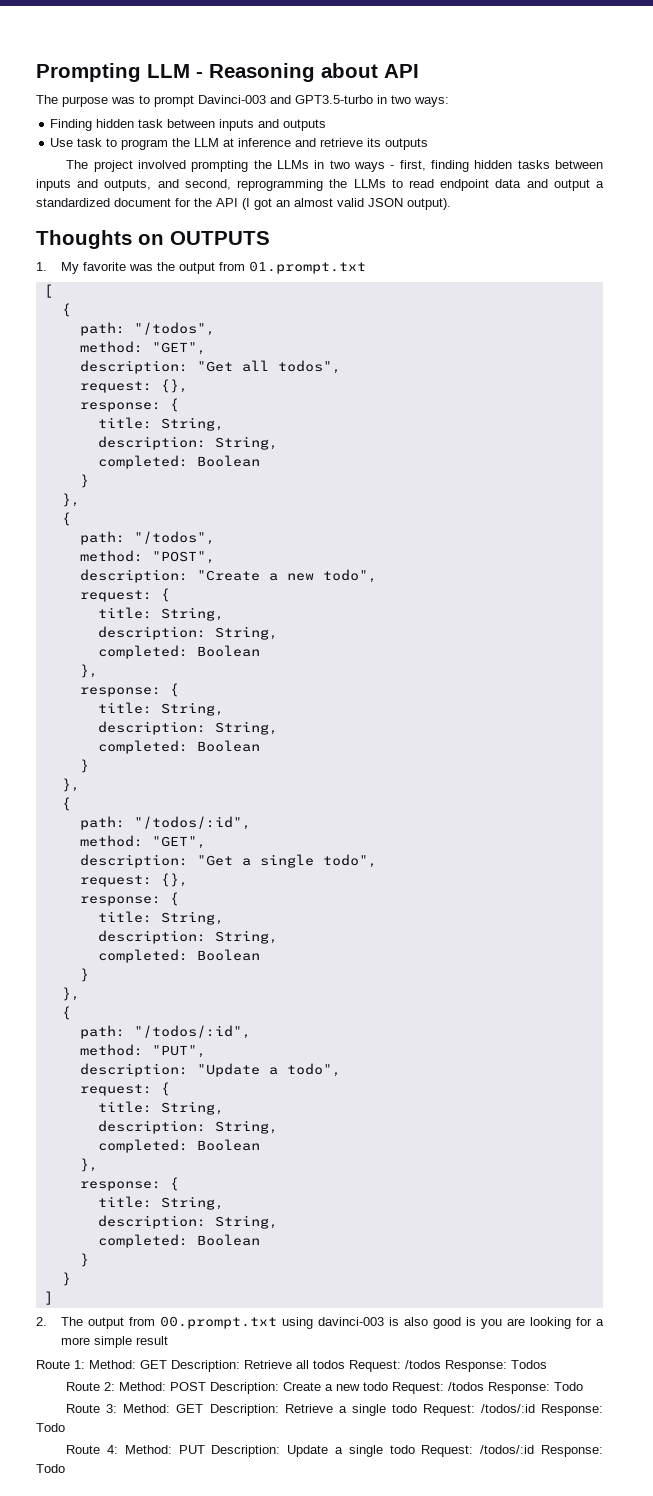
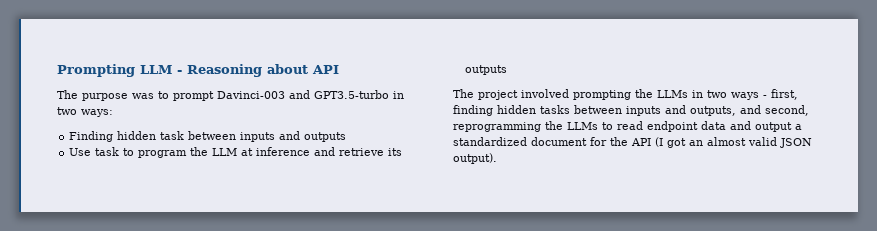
- Thoughts on OUTPUTS
- 1. My favorite was the output from 01.prompt.txt
- [
- {
- path: "/todos",
- method: "GET",
- description: "Get all todos",
- request: {},
- response: {
- title: String,
- description: String,
- completed: Boolean
- }
- },
- {
- path: "/todos",
- method: "POST",
- description: "Create a new todo",
- request: {
- title: String,
- description: String,
- completed: Boolean
- },
- response: {
- title: String,
- description: String,
- completed: Boolean
- }
- },
- {
- path: "/todos/:id",
- method: "GET",
- description: "Get a single todo",
- request: {},
- response: {
- title: String,
- description: String,
- completed: Boolean
- }
- },
- {
- path: "/todos/:id",
- method: "PUT",
- description: "Update a todo",
- request: {
- title: String,
- description: String,
- completed: Boolean
- },
- response: {
- title: String,
- description: String,
- completed: Boolean
- }
- }
- ]
- 2. The output from 00.prompt.txt using davinci-003 is also good is you are looking for a more simple result
- Route 1: Method: GET Description: Retrieve all todos Request: /todos Response: Todos
- Route 2: Method: POST Description: Create a new todo Request: /todos Response: Todo
- Route 3: Method: GET Description: Retrieve a single todo Request: /todos/:id Response: Todo
- Route 4: Method: PUT Description: Update a single todo Request: /todos/:id Response: Todo

